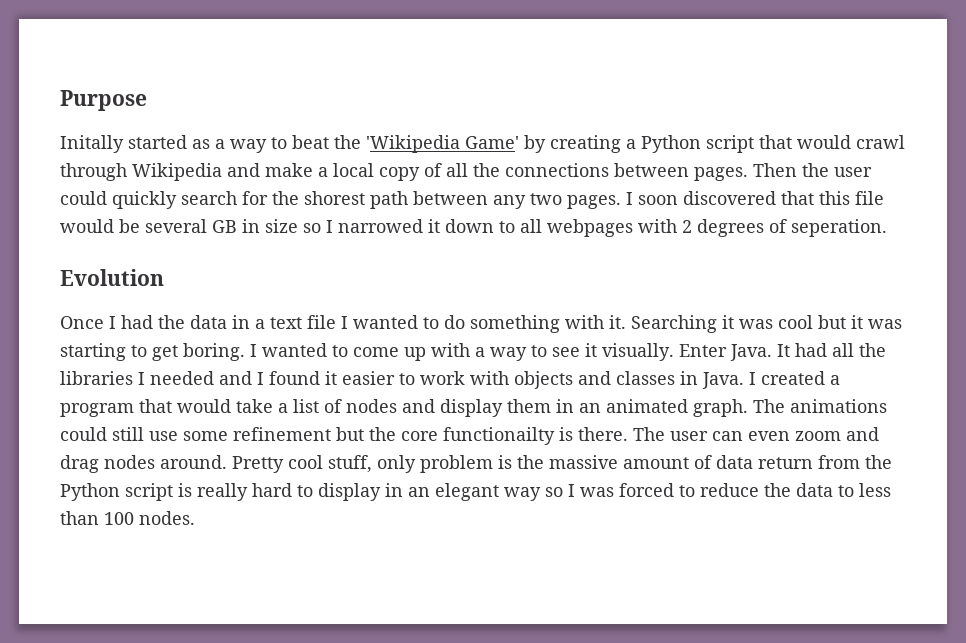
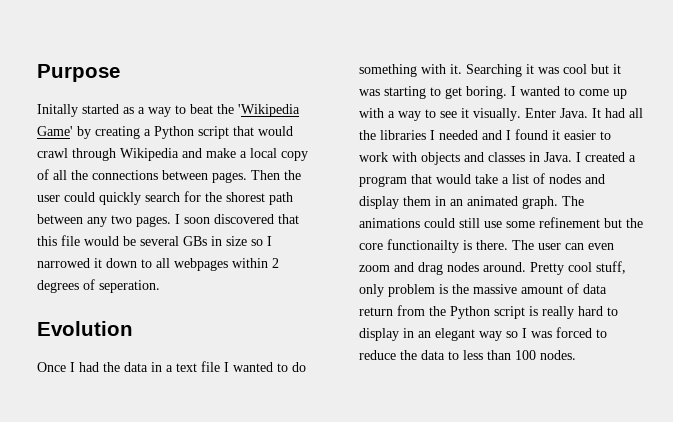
- I soon discovered that this file would be several GB in size so I narrowed it down to all webpages with 2 degrees of seperation.
+ I soon discovered that this file would be several GBs in size so I narrowed it down to all webpages within 2 degrees of seperation.

